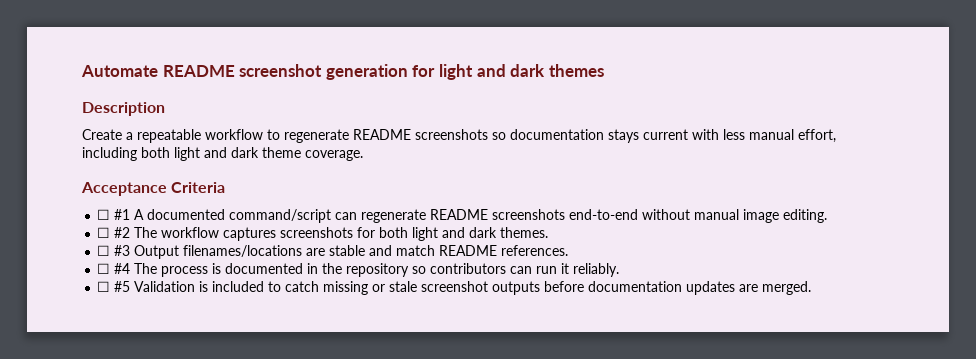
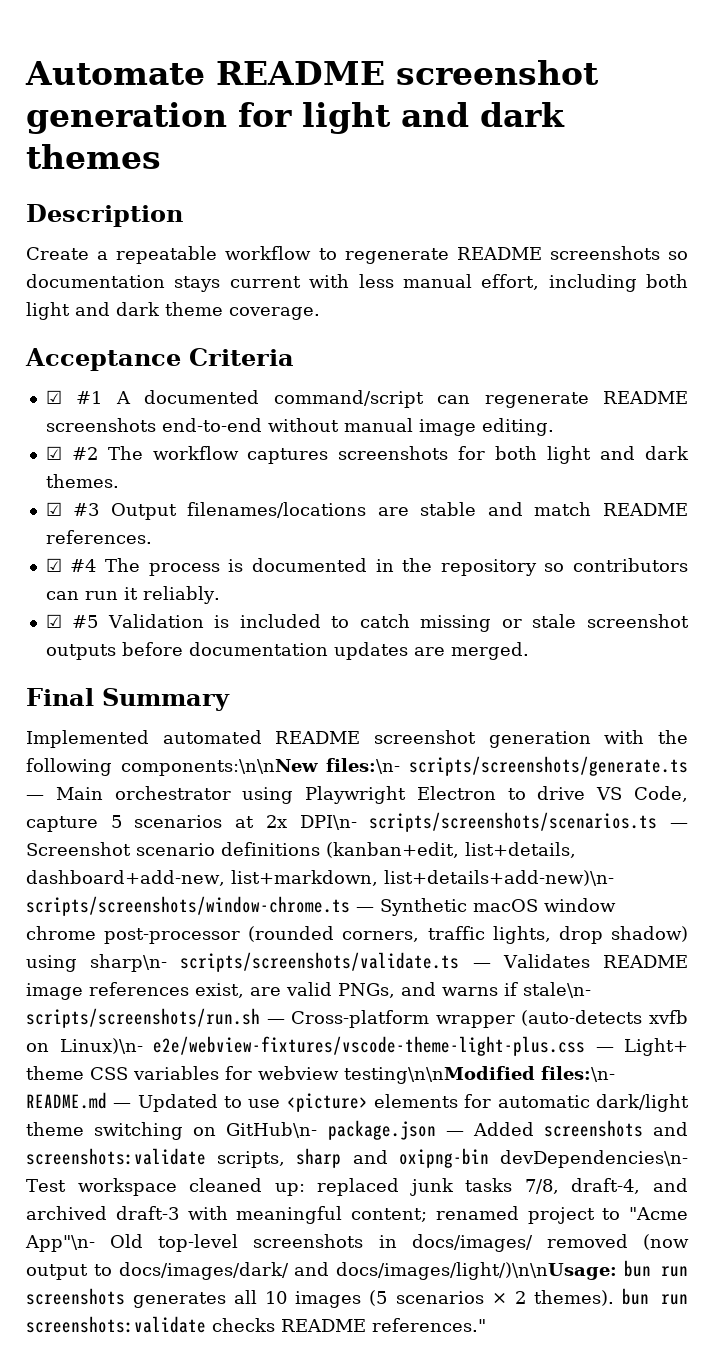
- ☐ #1 A documented command/script can regenerate README screenshots end-to-end without manual image editing.
+ ☑ #1 A documented command/script can regenerate README screenshots end-to-end without manual image editing.
- ☐ #2 The workflow captures screenshots for both light and dark themes.
+ ☑ #2 The workflow captures screenshots for both light and dark themes.
- ☐ #3 Output filenames/locations are stable and match README references.
+ ☑ #3 Output filenames/locations are stable and match README references.
- ☐ #4 The process is documented in the repository so contributors can run it reliably.
+ ☑ #4 The process is documented in the repository so contributors can run it reliably.
- ☐ #5 Validation is included to catch missing or stale screenshot outputs before documentation updates are merged.
+ ☑ #5 Validation is included to catch missing or stale screenshot outputs before documentation updates are merged.
+ Final Summary
+ Implemented automated README screenshot generation with the following components:\n\nNew files:\n- scripts/screenshots/generate.ts — Main orchestrator using Playwright Electron to drive VS Code, capture 5 scenarios at 2x DPI\n- scripts/screenshots/scenarios.ts — Screenshot scenario definitions (kanban+edit, list+details, dashboard+add-new, list+markdown, list+details+add-new)\n- scripts/screenshots/window-chrome.ts — Synthetic macOS window chrome post-processor (rounded corners, traffic lights, drop shadow) using sharp\n- scripts/screenshots/validate.ts — Validates README image references exist, are valid PNGs, and warns if stale\n- scripts/screenshots/run.sh — Cross-platform wrapper (auto-detects xvfb on Linux)\n- e2e/webview-fixtures/vscode-theme-light-plus.css — Light+ theme CSS variables for webview testing\n\nModified files:\n- README.md — Updated to use <picture> elements for automatic dark/light theme switching on GitHub\n- package.json — Added screenshots and screenshots:validate scripts, sharp and oxipng-bin devDependencies\n- Test workspace cleaned up: replaced junk tasks 7/8, draft-4, and archived draft-3 with meaningful content; renamed project to "Acme App"\n- Old top-level screenshots in docs/images/ removed (now output to docs/images/dark/ and docs/images/light/)\n\nUsage: bun run screenshots generates all 10 images (5 scenarios × 2 themes). bun run screenshots:validate checks README references."

